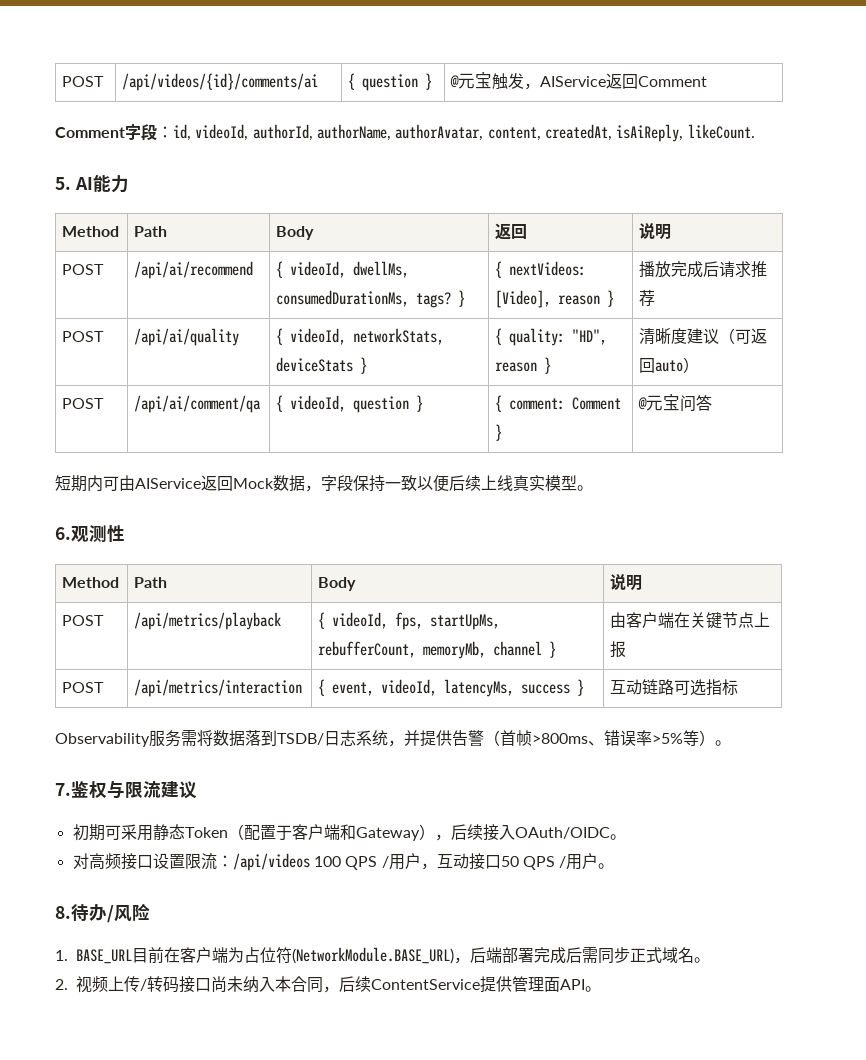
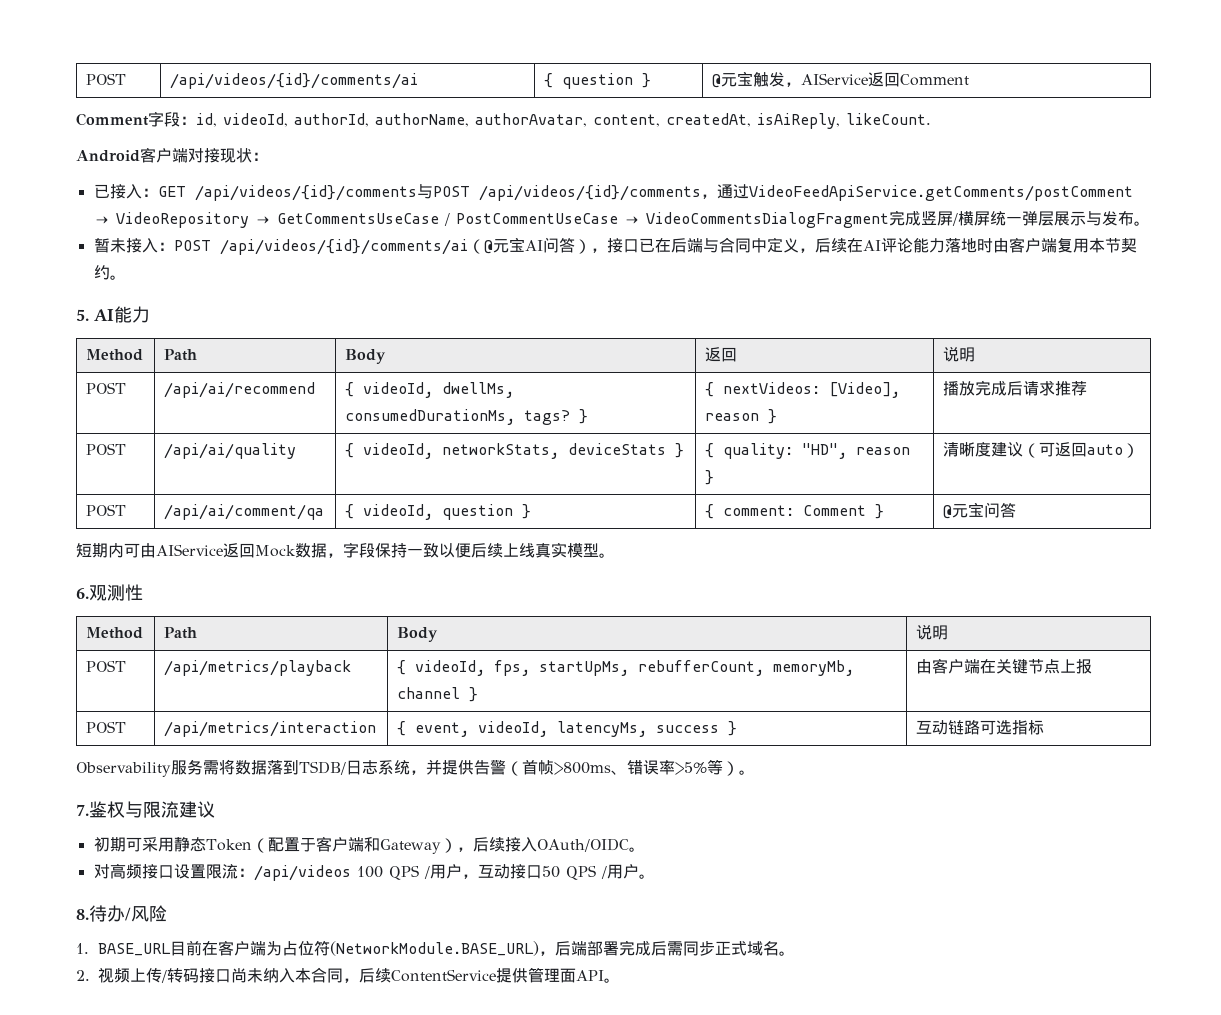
+ Android客户端对接现状：
+ 已接入：GET /api/videos/{id}/comments与POST /api/videos/{id}/comments，通过VideoFeedApiService.getComments/postComment → VideoRepository → GetCommentsUseCase / PostCommentUseCase → VideoCommentsDialogFragment完成竖屏/横屏统一弹层展示与发布。
+ 暂未接入：POST /api/videos/{id}/comments/ai（@元宝AI问答），接口已在后端与合同中定义，后续在AI评论能力落地时由客户端复用本节契约。

